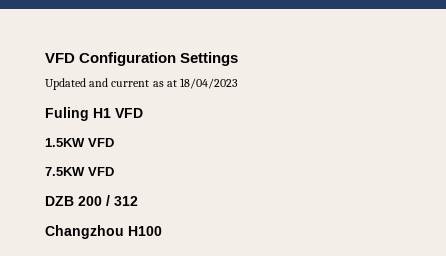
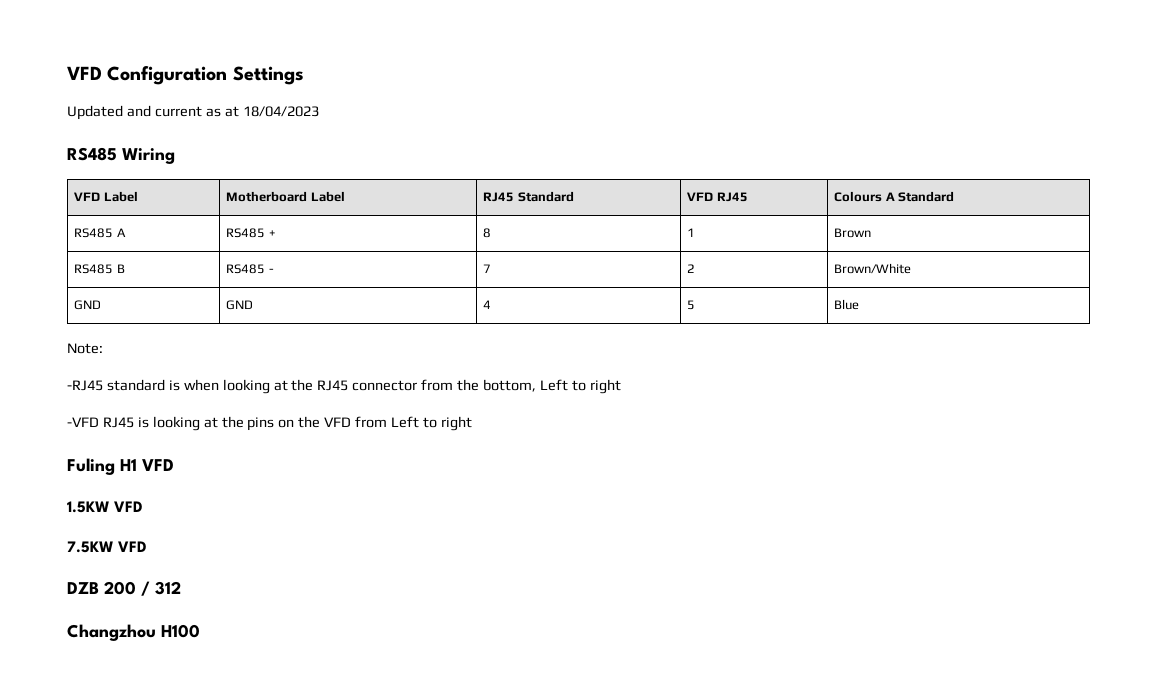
+ RS485 Wiring
+ VFD Label | Motherboard Label | RJ45 Standard | VFD RJ45 | Colours A Standard
+ RS485 A | RS485 + | 8 | 1 | Brown
+ RS485 B | RS485 - | 7 | 2 | Brown/White
+ GND | GND | 4 | 5 | Blue
+ Note:
+ -RJ45 standard is when looking at the RJ45 connector from the bottom, Left to right
+ -VFD RJ45 is looking at the pins on the VFD from Left to right

